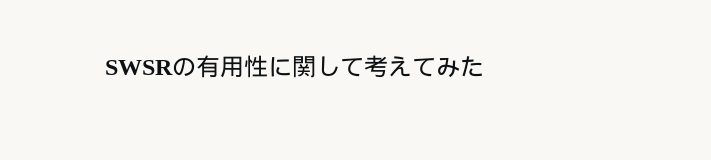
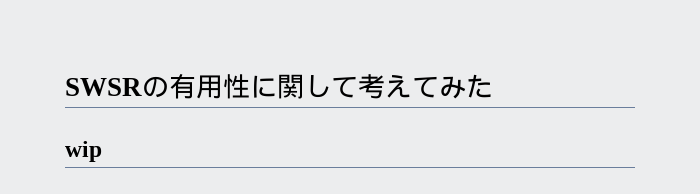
+ wip

